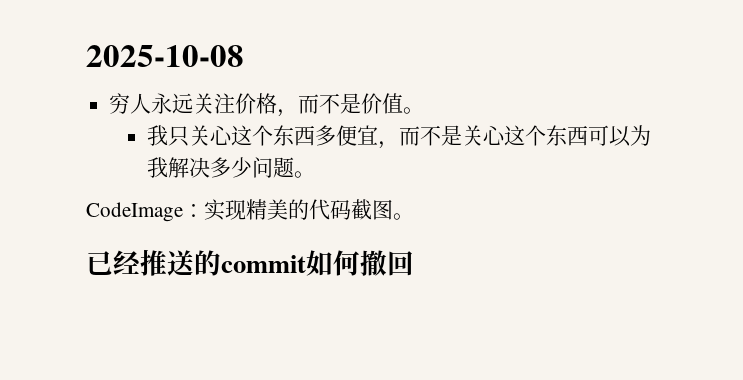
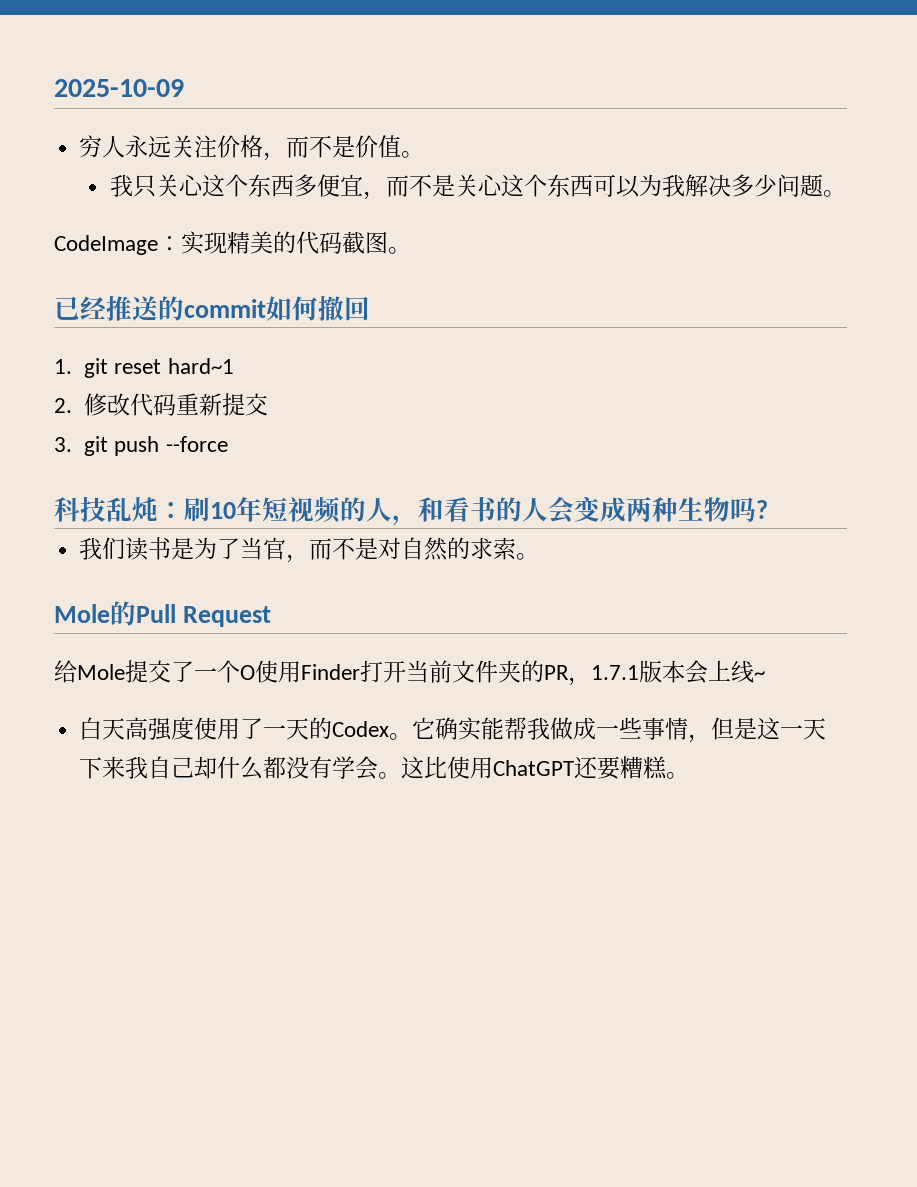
- 2025-10-08
+ 2025-10-09
+ 1. git reset hard~1
+ 2.修改代码重新提交
+ 3. git push --force
+ 科技乱炖：刷10年短视频的人，和看书的人会变成两种生物吗?
+ 我们读书是为了当官，而不是对自然的求索。
+ Mole的Pull Request
+ 给Mole提交了一个O使用Finder打开当前文件夹的PR，1.7.1版本会上线~
+ 白天高强度使用了一天的Codex。它确实能帮我做成一些事情，但是这一天下来我自己却什么都没有学会。这比使用ChatGPT还要糟糕。

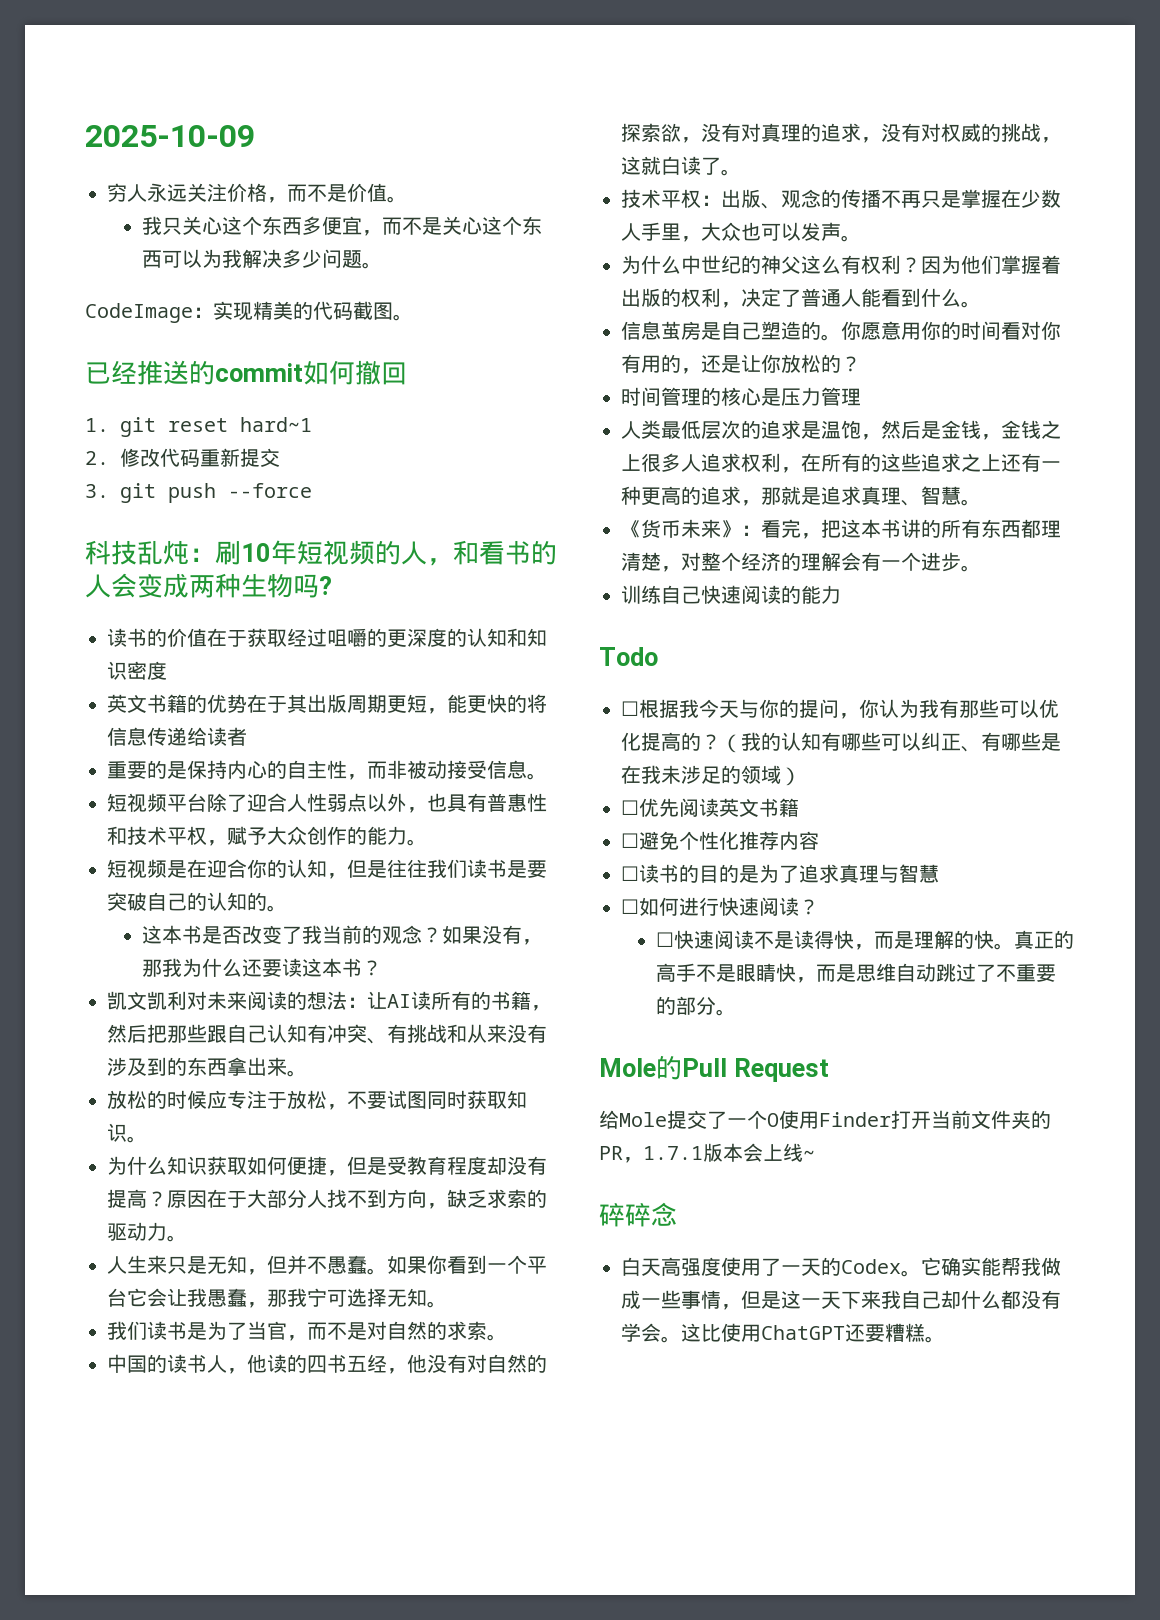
+ 读书的价值在于获取经过咀嚼的更深度的认知和知识密度
+ 英文书籍的优势在于其出版周期更短，能更快的将信息传递给读者
+ 重要的是保持内心的自主性，而非被动接受信息。
+ 短视频平台除了迎合人性弱点以外，也具有普惠性和技术平权，赋予大众创作的能力。
+ 短视频是在迎合你的认知，但是往往我们读书是要突破自己的认知的。
+ 这本书是否改变了我当前的观念？如果没有，那我为什么还要读这本书？
+ 凯文凯利对未来阅读的想法：让AI读所有的书籍，然后把那些跟自己认知有冲突、有挑战和从来没有涉及到的东西拿出来。
+ 放松的时候应专注于放松，不要试图同时获取知识。
+ 为什么知识获取如何便捷，但是受教育程度却没有提高？原因在于大部分人找不到方向，缺乏求索的驱动力。
+ 人生来只是无知，但并不愚蠢。如果你看到一个平台它会让我愚蠢，那我宁可选择无知。
+ 中国的读书人，他读的四书五经，他没有对自然的探索欲，没有对真理的追求，没有对权威的挑战，这就白读了。
+ 技术平权：出版、观念的传播不再只是掌握在少数人手里，大众也可以发声。
+ 为什么中世纪的神父这么有权利？因为他们掌握着出版的权利，决定了普通人能看到什么。
+ 信息茧房是自己塑造的。你愿意用你的时间看对你有用的，还是让你放松的？
+ 时间管理的核心是压力管理
+ 人类最低层次的追求是温饱，然后是金钱，金钱之上很多人追求权利，在所有的这些追求之上还有一种更高的追求，那就是追求真理、智慧。
+ 《货币未来》：看完，把这本书讲的所有东西都理清楚，对整个经济的理解会有一个进步。
+ 训练自己快速阅读的能力
+ Todo
+ ☐根据我今天与你的提问，你认为我有那些可以优化提高的？（我的认知有哪些可以纠正、有哪些是在我未涉足的领域）
+ ☐优先阅读英文书籍
+ ☐避免个性化推荐内容
+ ☐读书的目的是为了追求真理与智慧
+ ☐如何进行快速阅读？
+ ☐快速阅读不是读得快，而是理解的快。真正的高手不是眼睛快，而是思维自动跳过了不重要的部分。
+ 碎碎念

